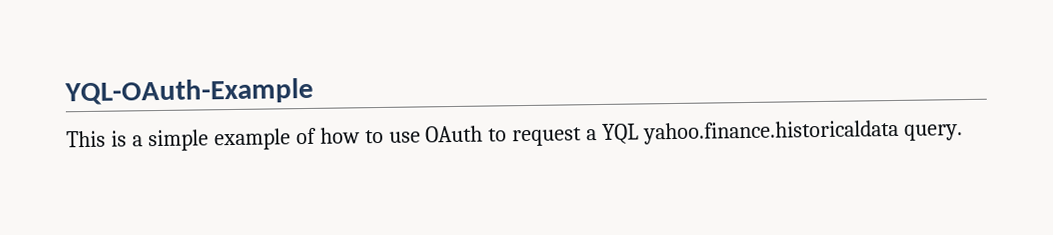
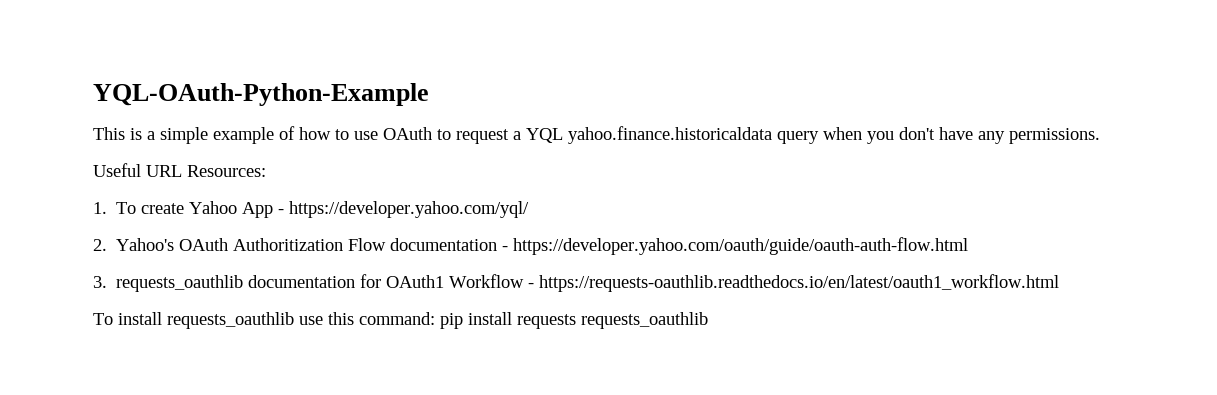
- YQL-OAuth-Example
+ YQL-OAuth-Python-Example
- This is a simple example of how to use OAuth to request a YQL yahoo.finance.historicaldata query.
+ This is a simple example of how to use OAuth to request a YQL yahoo.finance.historicaldata query when you don't have any permissions.
+ Useful URL Resources:
+ 1. To create Yahoo App - https://developer.yahoo.com/yql/
+ 2. Yahoo's OAuth Authoritization Flow documentation - https://developer.yahoo.com/oauth/guide/oauth-auth-flow.html
+ 3. requests_oauthlib documentation for OAuth1 Workflow - https://requests-oauthlib.readthedocs.io/en/latest/oauth1_workflow.html
+ To install requests_oauthlib use this command: pip install requests requests_oauthlib

